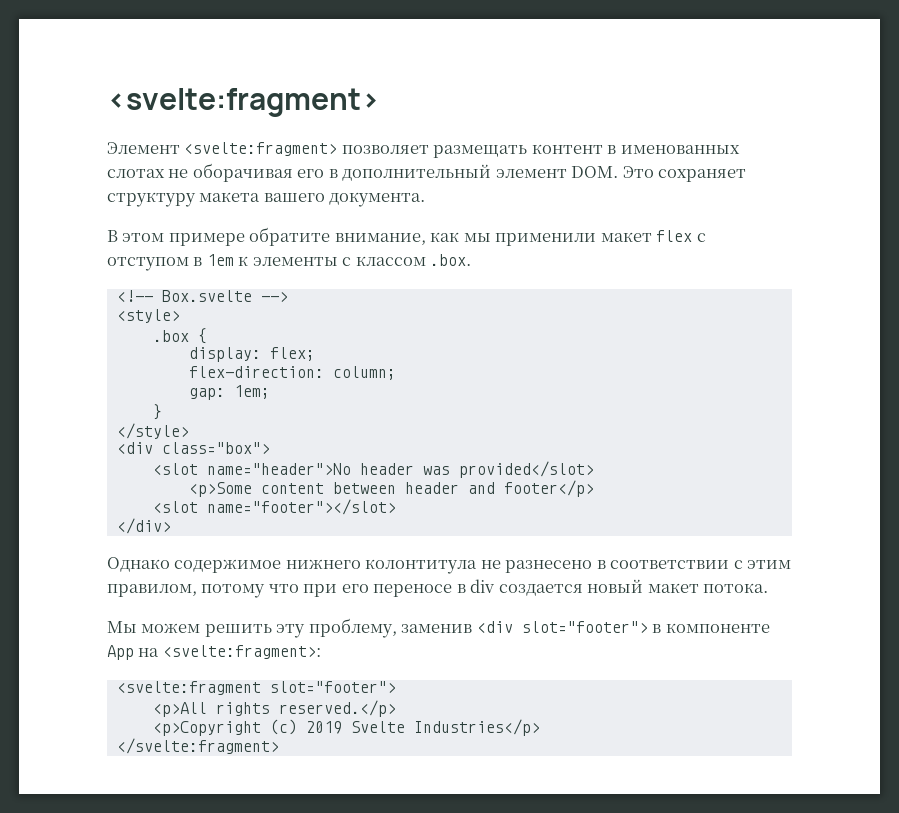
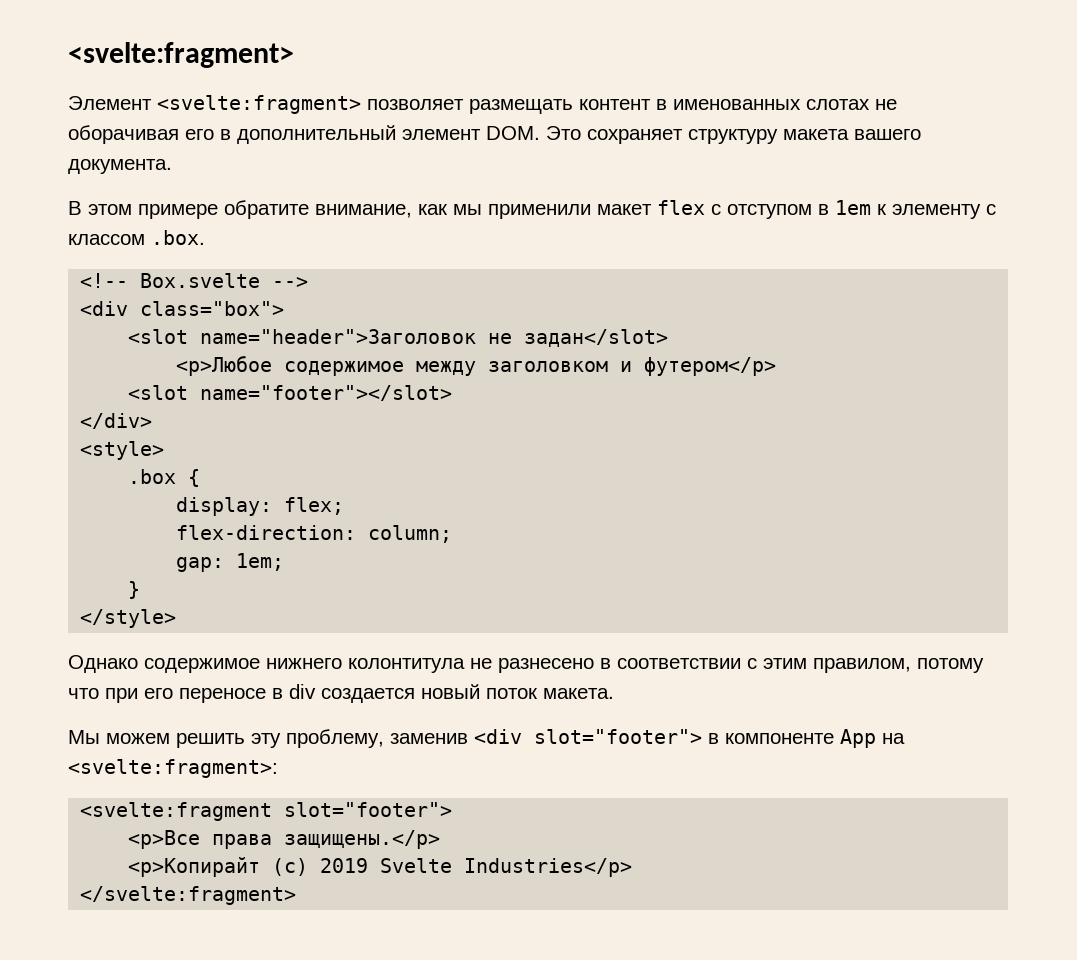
- В этом примере обратите внимание, как мы применили макет flex с отступом в 1em к элементы с классом .box.
+ В этом примере обратите внимание, как мы применили макет flex с отступом в 1em к элементу с классом .box.
+ <div class="box">
+ <slot name="header">Заголовок не задан</slot>
+ <p>Любое содержимое между заголовком и футером</p>
+ <slot name="footer"></slot>
+ </div>
- <div class="box">
- <slot name="header">No header was provided</slot>
- <p>Some content between header and footer</p>
- <slot name="footer"></slot>
- </div>
- Однако содержимое нижнего колонтитула не разнесено в соответствии с этим правилом, потому что при его переносе в div создается новый макет потока.
+ Однако содержимое нижнего колонтитула не разнесено в соответствии с этим правилом, потому что при его переносе в div создается новый поток макета.
- <p>All rights reserved.</p>
- <p>Copyright (c) 2019 Svelte Industries</p>
+ <p>Все права защищены.</p>
+ <p>Копирайт (c) 2019 Svelte Industries</p>

